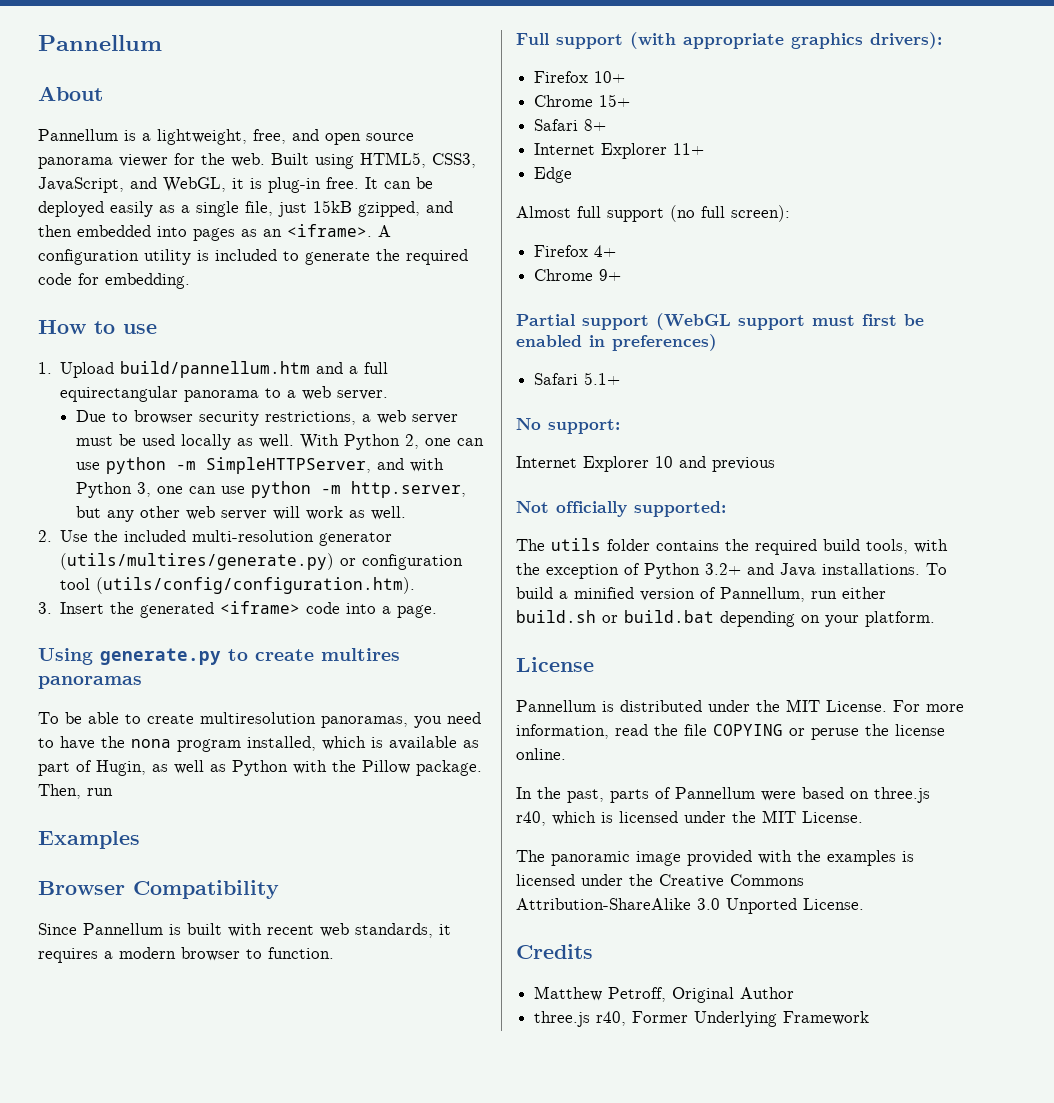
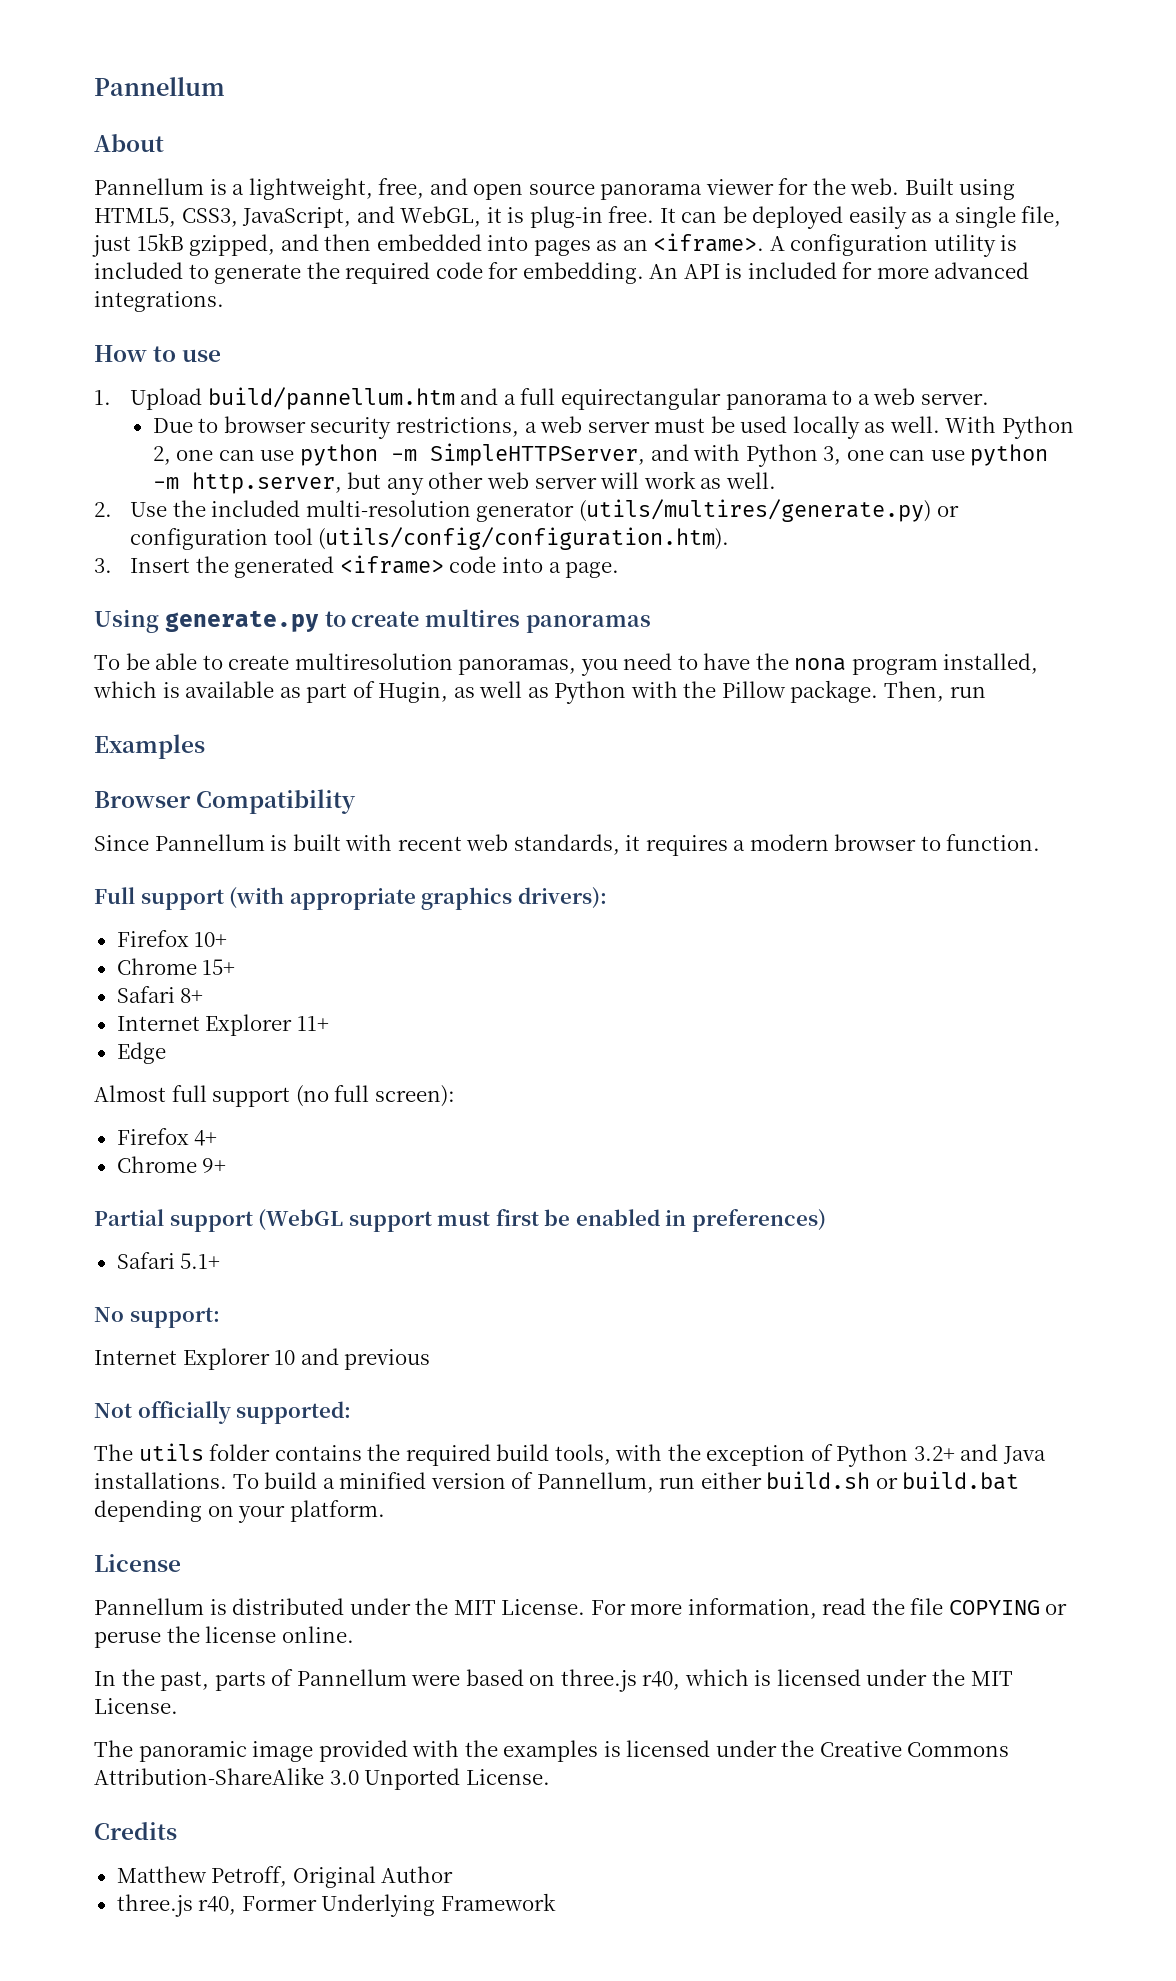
+ An API is included for more advanced integrations.

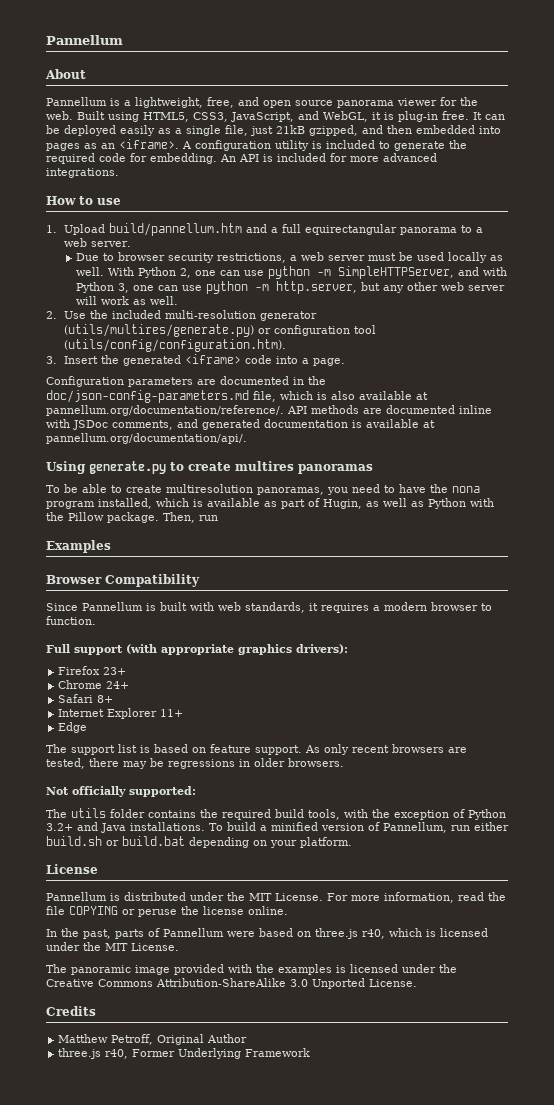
- It can be deployed easily as a single file, just 15kB gzipped, and then embedded into pages as an <iframe>.
+ It can be deployed easily as a single file, just 21kB gzipped, and then embedded into pages as an <iframe>.
+ Configuration parameters are documented in the doc/json-config-parameters.md file, which is also available at pannellum.org/documentation/reference/. API methods are documented inline with JSDoc comments, and generated documentation is available at pannellum.org/documentation/api/.
- Since Pannellum is built with recent web standards, it requires a modern browser to function.
+ Since Pannellum is built with web standards, it requires a modern browser to function.
- Firefox 10+
- Chrome 15+
+ Firefox 23+
+ Chrome 24+
- Almost full support (no full screen):
- Firefox 4+
- Chrome 9+
- Partial support (WebGL support must first be enabled in preferences)
- Safari 5.1+
- No support:
- Internet Explorer 10 and previous
+ The support list is based on feature support. As only recent browsers are tested, there may be regressions in older browsers.

